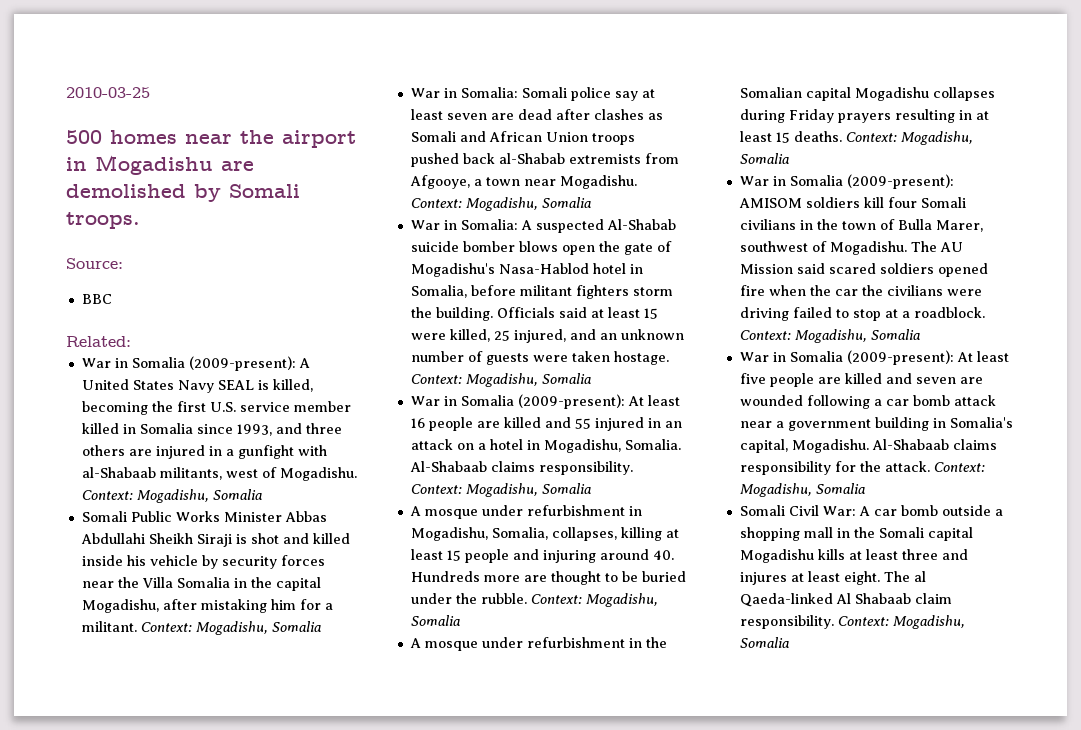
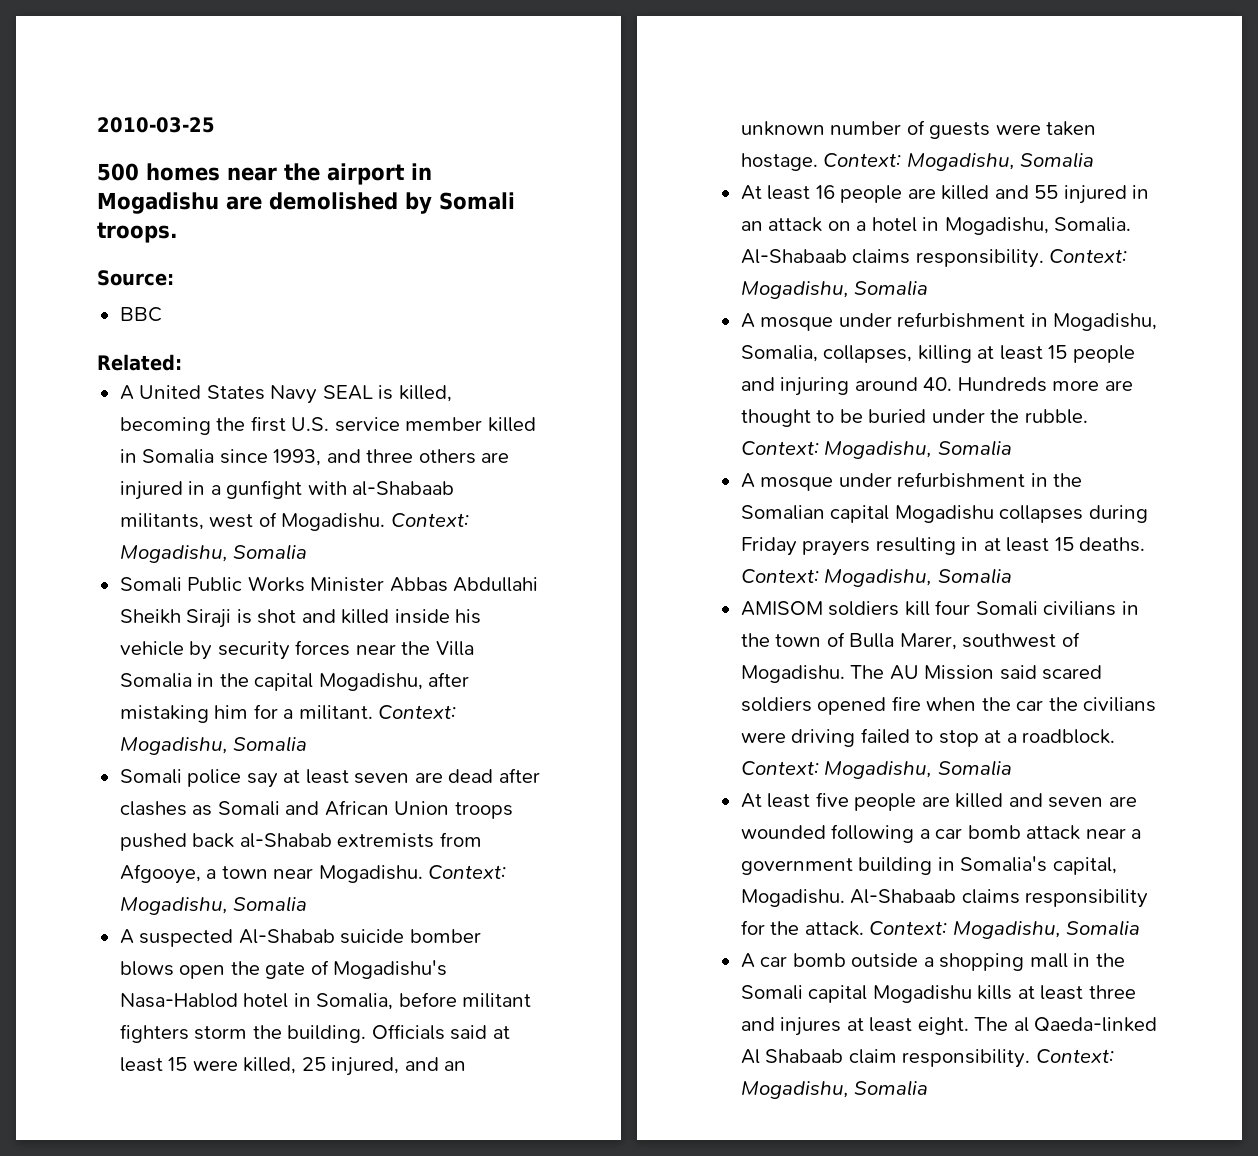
- War in Somalia (2009-present): A United States Navy SEAL is killed, becoming the first U.S. service member killed in Somalia since 1993, and three others are injured in a gunfight with al-Shabaab militants, west of Mogadishu.
+ A United States Navy SEAL is killed, becoming the first U.S. service member killed in Somalia since 1993, and three others are injured in a gunfight with al-Shabaab militants, west of Mogadishu.
- War in Somalia: Somali police say at least seven are dead after clashes as Somali and African Union troops pushed back al-Shabab extremists from Afgooye, a town near Mogadishu.
+ Somali police say at least seven are dead after clashes as Somali and African Union troops pushed back al-Shabab extremists from Afgooye, a town near Mogadishu.
- War in Somalia: A suspected Al-Shabab suicide bomber blows open the gate of Mogadishu's Nasa-Hablod hotel in Somalia, before militant fighters storm the building.
+ A suspected Al-Shabab suicide bomber blows open the gate of Mogadishu's Nasa-Hablod hotel in Somalia, before militant fighters storm the building.
- War in Somalia (2009-present): At least 16 people are killed and 55 injured in an attack on a hotel in Mogadishu, Somalia.
+ At least 16 people are killed and 55 injured in an attack on a hotel in Mogadishu, Somalia.
- War in Somalia (2009-present): AMISOM soldiers kill four Somali civilians in the town of Bulla Marer, southwest of Mogadishu.
+ AMISOM soldiers kill four Somali civilians in the town of Bulla Marer, southwest of Mogadishu.
- War in Somalia (2009-present): At least five people are killed and seven are wounded following a car bomb attack near a government building in Somalia's capital, Mogadishu.
+ At least five people are killed and seven are wounded following a car bomb attack near a government building in Somalia's capital, Mogadishu.
- Somali Civil War: A car bomb outside a shopping mall in the Somali capital Mogadishu kills at least three and injures at least eight.
+ A car bomb outside a shopping mall in the Somali capital Mogadishu kills at least three and injures at least eight.

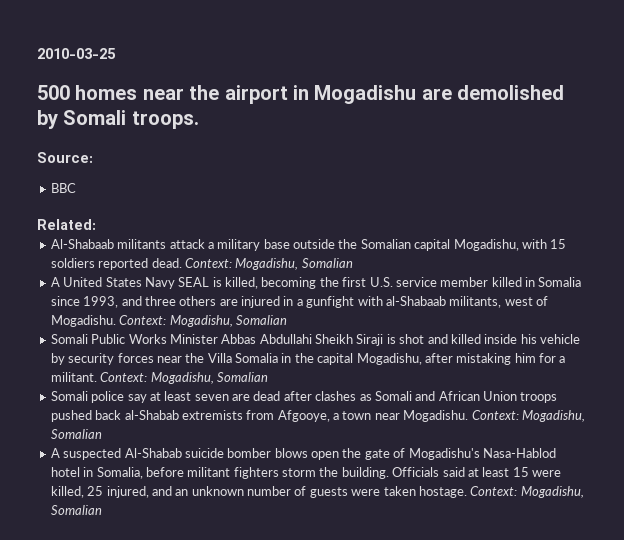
+ Al-Shabaab militants attack a military base outside the Somalian capital Mogadishu, with 15 soldiers reported dead. Context: Mogadishu, Somalian
- A United States Navy SEAL is killed, becoming the first U.S. service member killed in Somalia since 1993, and three others are injured in a gunfight with al-Shabaab militants, west of Mogadishu. Context: Mogadishu, Somalia
+ A United States Navy SEAL is killed, becoming the first U.S. service member killed in Somalia since 1993, and three others are injured in a gunfight with al-Shabaab militants, west of Mogadishu. Context: Mogadishu, Somalian
- Somali Public Works Minister Abbas Abdullahi Sheikh Siraji is shot and killed inside his vehicle by security forces near the Villa Somalia in the capital Mogadishu, after mistaking him for a militant. Context: Mogadishu, Somalia
+ Somali Public Works Minister Abbas Abdullahi Sheikh Siraji is shot and killed inside his vehicle by security forces near the Villa Somalia in the capital Mogadishu, after mistaking him for a militant. Context: Mogadishu, Somalian
- Somali police say at least seven are dead after clashes as Somali and African Union troops pushed back al-Shabab extremists from Afgooye, a town near Mogadishu. Context: Mogadishu, Somalia
+ Somali police say at least seven are dead after clashes as Somali and African Union troops pushed back al-Shabab extremists from Afgooye, a town near Mogadishu. Context: Mogadishu, Somalian
- Officials said at least 15 were killed, 25 injured, and an unknown number of guests were taken hostage. Context: Mogadishu, Somalia
- At least 16 people are killed and 55 injured in an attack on a hotel in Mogadishu, Somalia. Al-Shabaab claims responsibility. Context: Mogadishu, Somalia
- A mosque under refurbishment in Mogadishu, Somalia, collapses, killing at least 15 people and injuring around 40. Hundreds more are thought to be buried under the rubble. Context: Mogadishu, Somalia
- A mosque under refurbishment in the Somalian capital Mogadishu collapses during Friday prayers resulting in at least 15 deaths. Context: Mogadishu, Somalia
- AMISOM soldiers kill four Somali civilians in the town of Bulla Marer, southwest of Mogadishu. The AU Mission said scared soldiers opened fire when the car the civilians were driving failed to stop at a roadblock. Context: Mogadishu, Somalia
- At least five people are killed and seven are wounded following a car bomb attack near a government building in Somalia's capital, Mogadishu. Al-Shabaab claims responsibility for the attack. Context: Mogadishu, Somalia
- A car bomb outside a shopping mall in the Somali capital Mogadishu kills at least three and injures at least eight. The al Qaeda-linked Al Shabaab claim responsibility. Context: Mogadishu, Somalia
+ Officials said at least 15 were killed, 25 injured, and an unknown number of guests were taken hostage. Context: Mogadishu, Somalian

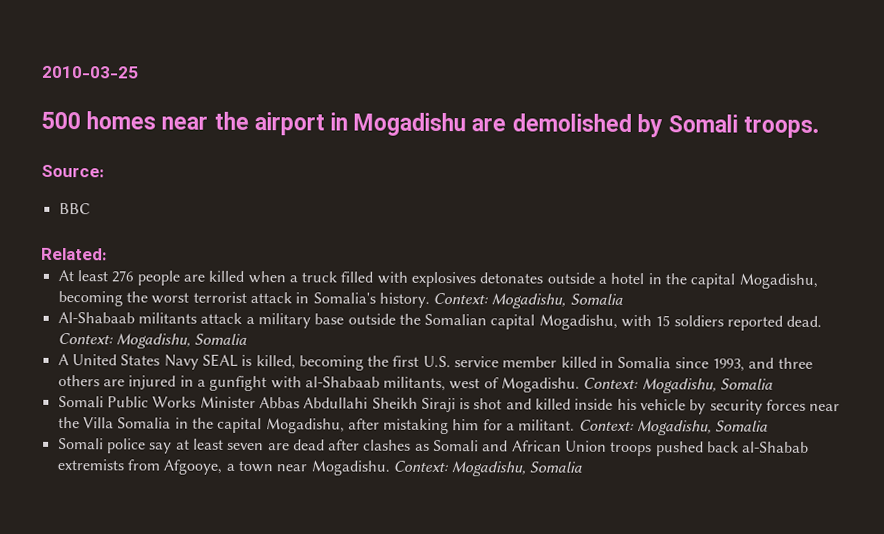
+ At least 276 people are killed when a truck filled with explosives detonates outside a hotel in the capital Mogadishu, becoming the worst terrorist attack in Somalia's history. Context: Mogadishu, Somalia
- Al-Shabaab militants attack a military base outside the Somalian capital Mogadishu, with 15 soldiers reported dead. Context: Mogadishu, Somalian
+ Al-Shabaab militants attack a military base outside the Somalian capital Mogadishu, with 15 soldiers reported dead. Context: Mogadishu, Somalia
- A United States Navy SEAL is killed, becoming the first U.S. service member killed in Somalia since 1993, and three others are injured in a gunfight with al-Shabaab militants, west of Mogadishu. Context: Mogadishu, Somalian
+ A United States Navy SEAL is killed, becoming the first U.S. service member killed in Somalia since 1993, and three others are injured in a gunfight with al-Shabaab militants, west of Mogadishu. Context: Mogadishu, Somalia
- Somali Public Works Minister Abbas Abdullahi Sheikh Siraji is shot and killed inside his vehicle by security forces near the Villa Somalia in the capital Mogadishu, after mistaking him for a militant. Context: Mogadishu, Somalian
+ Somali Public Works Minister Abbas Abdullahi Sheikh Siraji is shot and killed inside his vehicle by security forces near the Villa Somalia in the capital Mogadishu, after mistaking him for a militant. Context: Mogadishu, Somalia
- Somali police say at least seven are dead after clashes as Somali and African Union troops pushed back al-Shabab extremists from Afgooye, a town near Mogadishu. Context: Mogadishu, Somalian
- A suspected Al-Shabab suicide bomber blows open the gate of Mogadishu's Nasa-Hablod hotel in Somalia, before militant fighters storm the building. Officials said at least 15 were killed, 25 injured, and an unknown number of guests were taken hostage. Context: Mogadishu, Somalian
+ Somali police say at least seven are dead after clashes as Somali and African Union troops pushed back al-Shabab extremists from Afgooye, a town near Mogadishu. Context: Mogadishu, Somalia

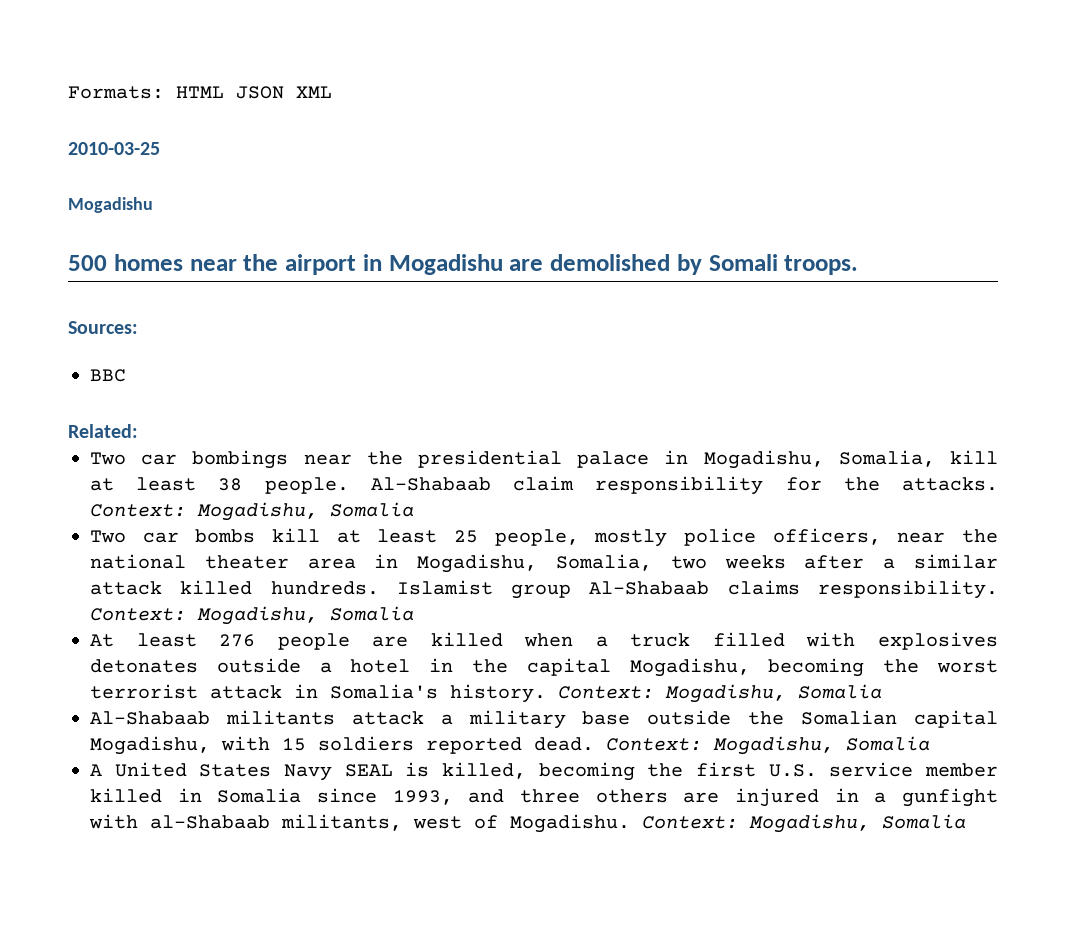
+ Formats: HTML JSON XML
  2010-03-25
+ Mogadishu
- Source:
+ Sources:
+ Two car bombings near the presidential palace in Mogadishu, Somalia, kill at least 38 people. Al-Shabaab claim responsibility for the attacks. Context: Mogadishu, Somalia
+ Two car bombs kill at least 25 people, mostly police officers, near the national theater area in Mogadishu, Somalia, two weeks after a similar attack killed hundreds. Islamist group Al-Shabaab claims responsibility. Context: Mogadishu, Somalia
- Somali Public Works Minister Abbas Abdullahi Sheikh Siraji is shot and killed inside his vehicle by security forces near the Villa Somalia in the capital Mogadishu, after mistaking him for a militant. Context: Mogadishu, Somalia
- Somali police say at least seven are dead after clashes as Somali and African Union troops pushed back al-Shabab extremists from Afgooye, a town near Mogadishu. Context: Mogadishu, Somalia

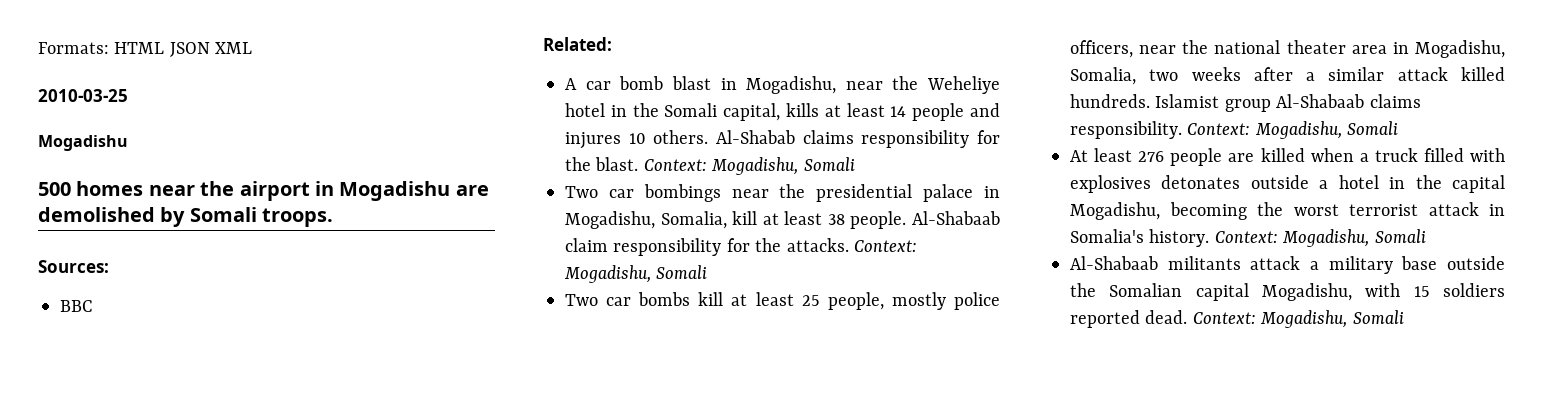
+ A car bomb blast in Mogadishu, near the Weheliye hotel in the Somali capital, kills at least 14 people and injures 10 others. Al-Shabab claims responsibility for the blast. Context: Mogadishu, Somali
- Al-Shabaab claim responsibility for the attacks. Context: Mogadishu, Somalia
+ Al-Shabaab claim responsibility for the attacks. Context: Mogadishu, Somali
- Islamist group Al-Shabaab claims responsibility. Context: Mogadishu, Somalia
+ Islamist group Al-Shabaab claims responsibility. Context: Mogadishu, Somali
- At least 276 people are killed when a truck filled with explosives detonates outside a hotel in the capital Mogadishu, becoming the worst terrorist attack in Somalia's history. Context: Mogadishu, Somalia
+ At least 276 people are killed when a truck filled with explosives detonates outside a hotel in the capital Mogadishu, becoming the worst terrorist attack in Somalia's history. Context: Mogadishu, Somali
- Al-Shabaab militants attack a military base outside the Somalian capital Mogadishu, with 15 soldiers reported dead. Context: Mogadishu, Somalia
- A United States Navy SEAL is killed, becoming the first U.S. service member killed in Somalia since 1993, and three others are injured in a gunfight with al-Shabaab militants, west of Mogadishu. Context: Mogadishu, Somalia
+ Al-Shabaab militants attack a military base outside the Somalian capital Mogadishu, with 15 soldiers reported dead. Context: Mogadishu, Somali

